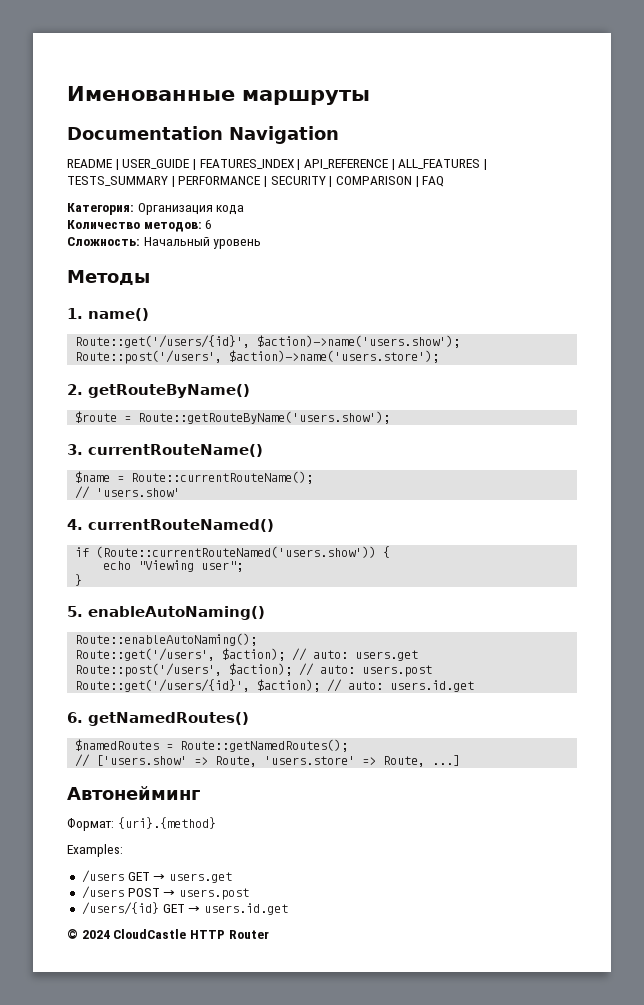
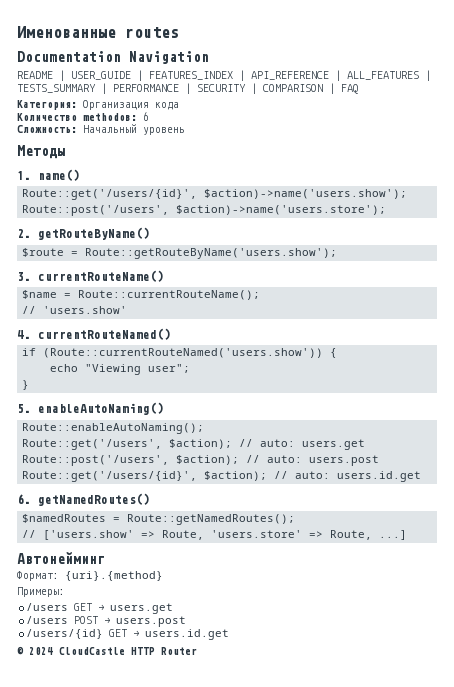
- Именованные маршруты
+ Именованные routes
- Количество методов: 6
+ Количество methodов: 6
- Examples:
+ Примеры:

